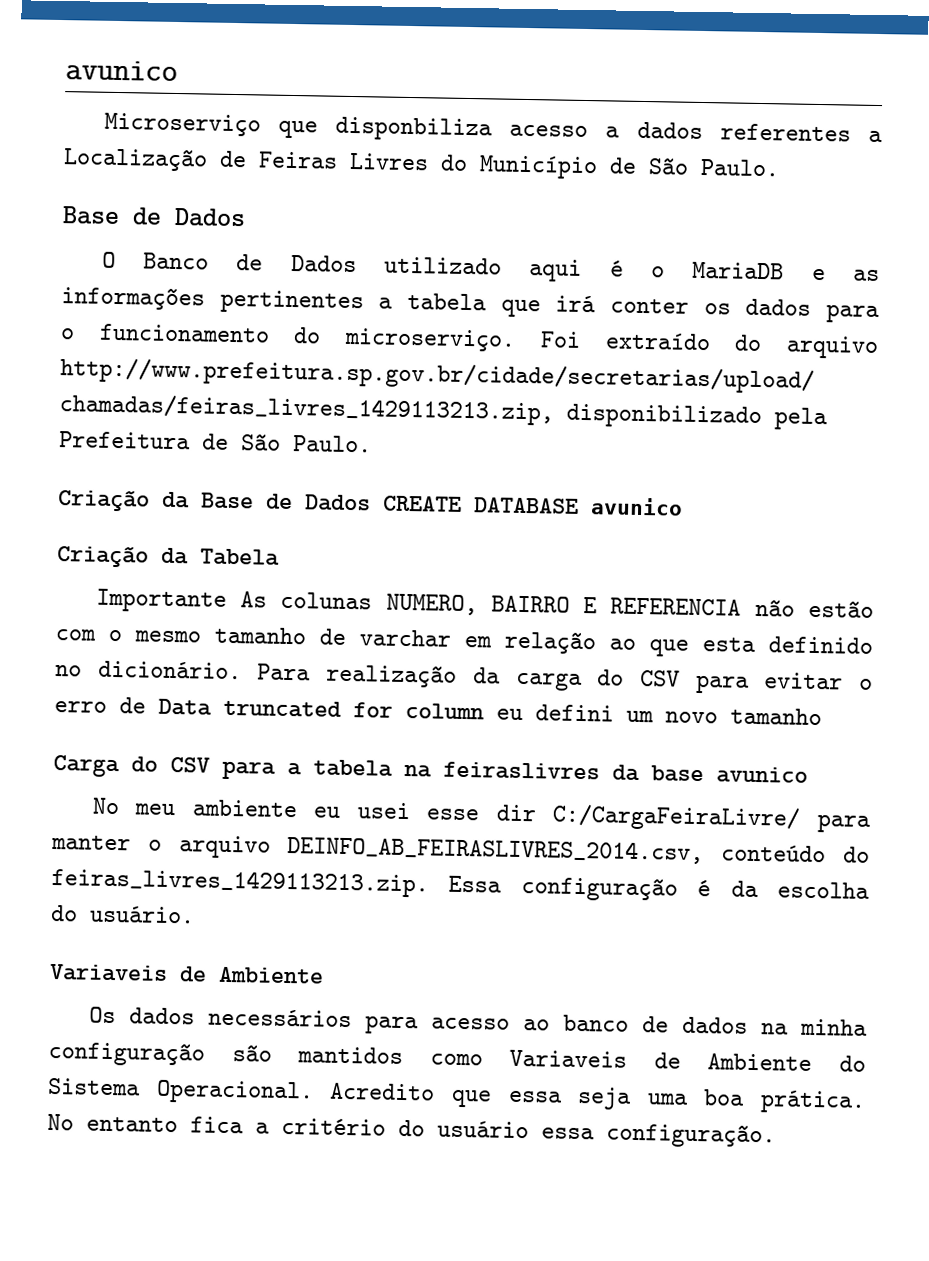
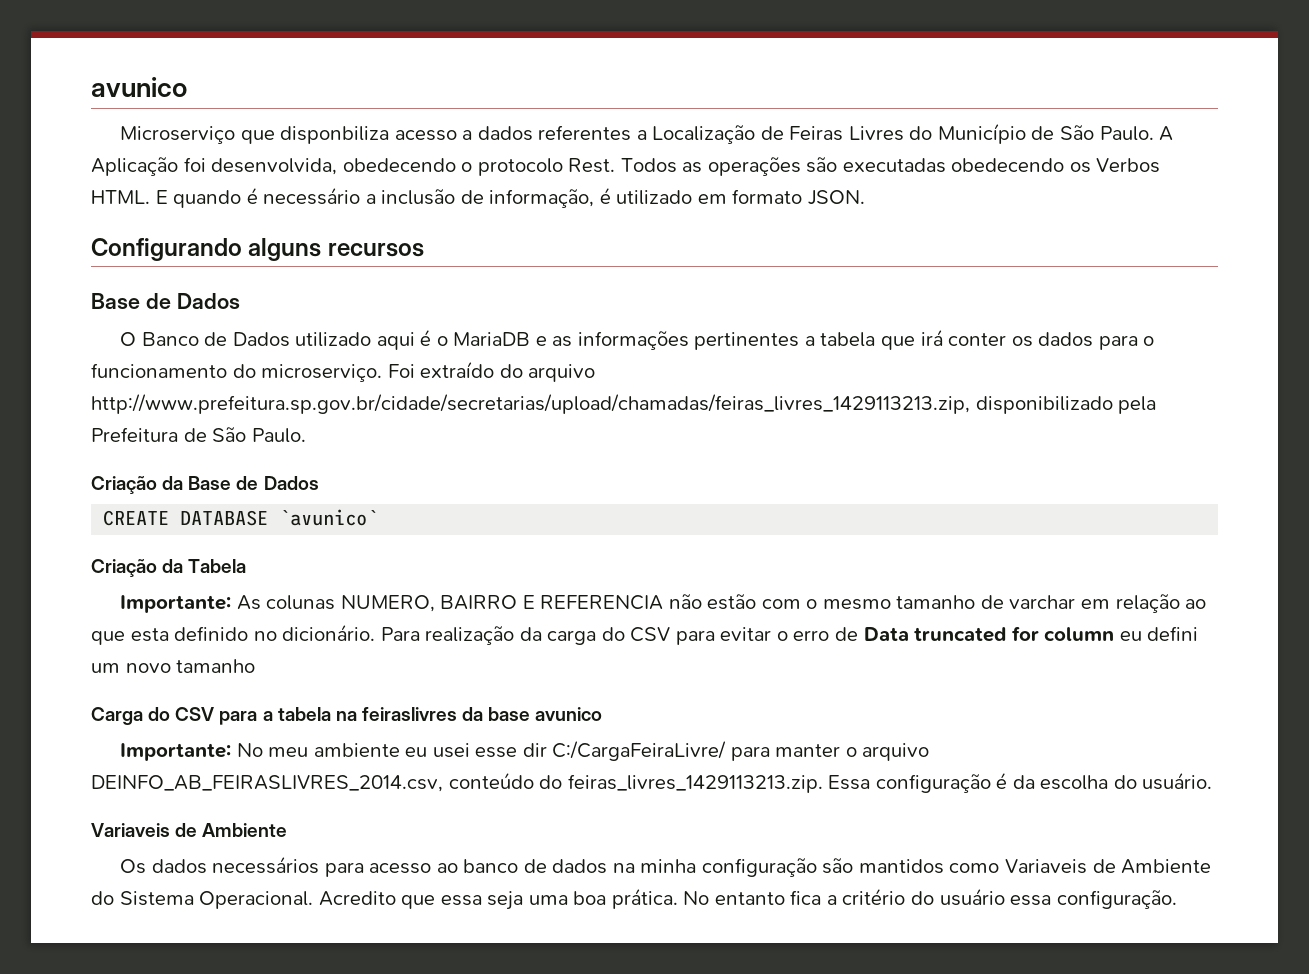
+ A Aplicação foi desenvolvida, obedecendo o protocolo Rest. Todos as operações são executadas obedecendo os Verbos HTML. E quando é necessário a inclusão de informação, é utilizado em formato JSON.
+ Configurando alguns recursos
- Criação da Base de Dados CREATE DATABASE avunico
+ Criação da Base de Dados
+ CREATE DATABASE `avunico`
- Importante As colunas NUMERO, BAIRRO E REFERENCIA não estão com o mesmo tamanho de varchar em relação ao que esta definido no dicionário.
+ Importante: As colunas NUMERO, BAIRRO E REFERENCIA não estão com o mesmo tamanho de varchar em relação ao que esta definido no dicionário.
- No meu ambiente eu usei esse dir C:/CargaFeiraLivre/ para manter o arquivo DEINFO_AB_FEIRASLIVRES_2014.csv, conteúdo do feiras_livres_1429113213.zip. Essa configuração é da escolha do usuário.
+ Importante: No meu ambiente eu usei esse dir C:/CargaFeiraLivre/ para manter o arquivo DEINFO_AB_FEIRASLIVRES_2014.csv, conteúdo do feiras_livres_1429113213.zip. Essa configuração é da escolha do usuário.

